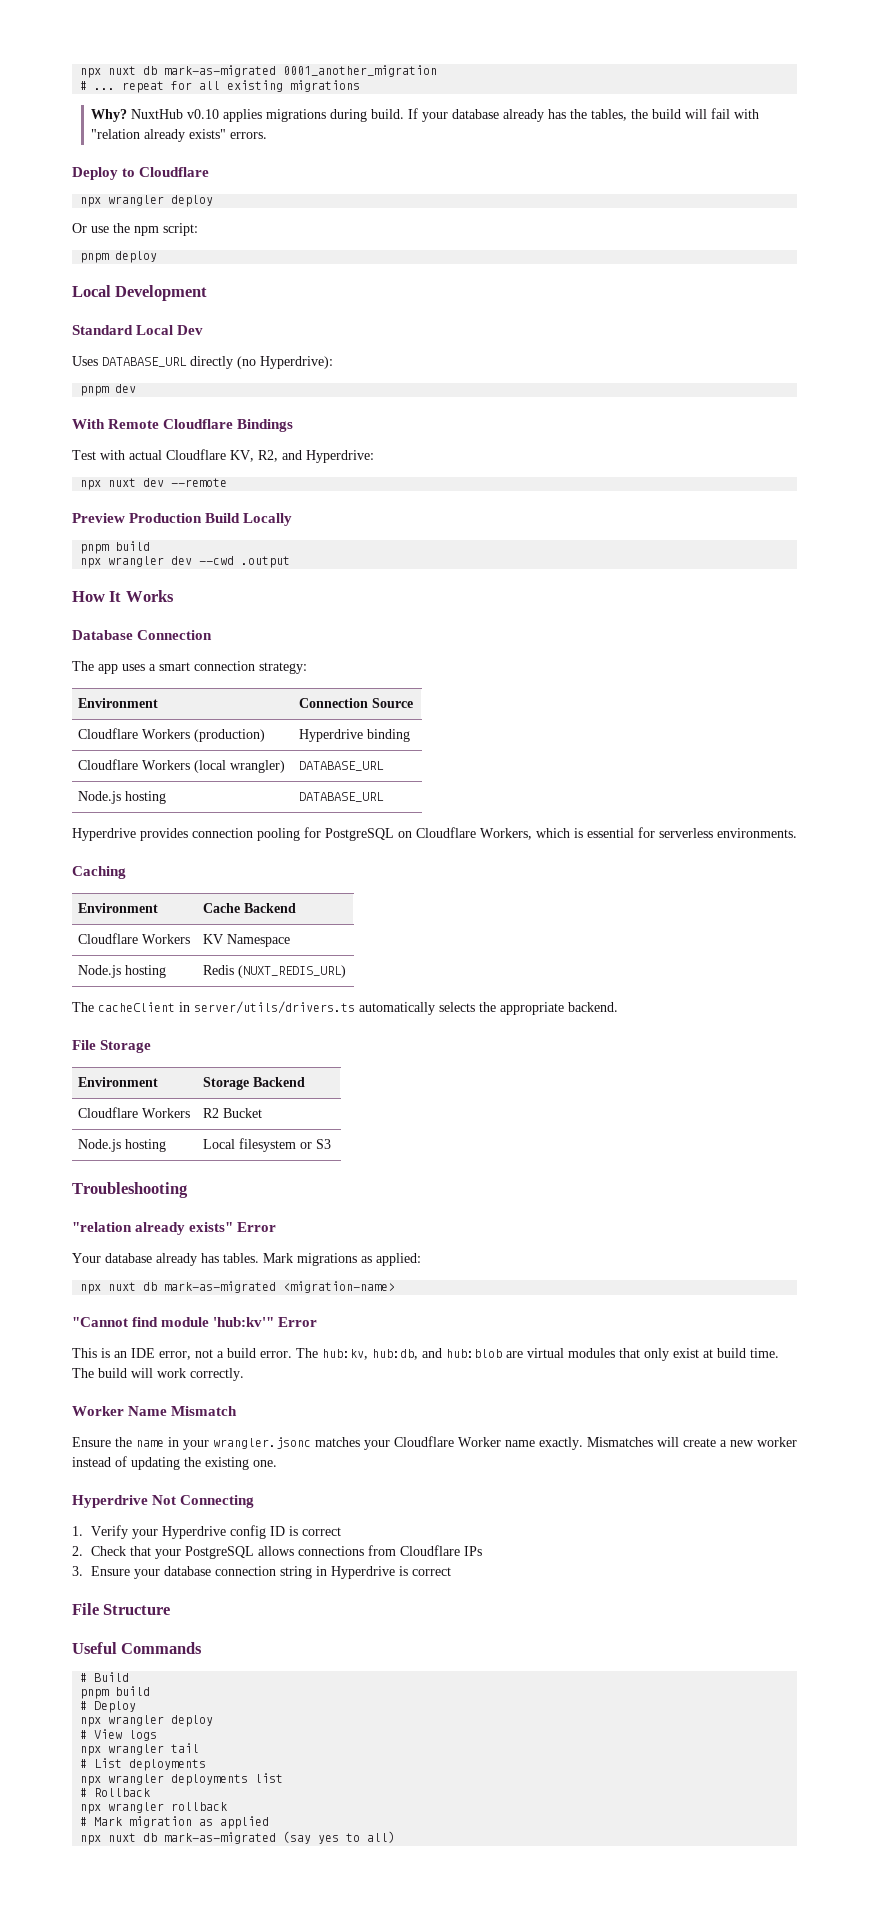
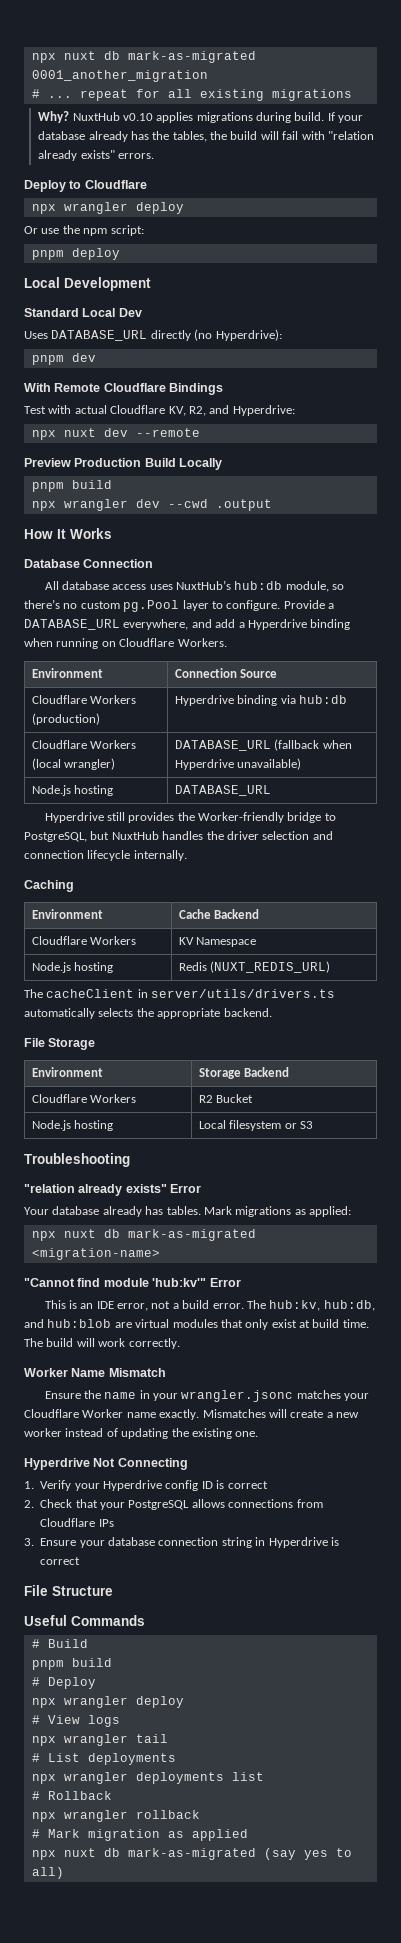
- The app uses a smart connection strategy:
+ All database access uses NuxtHub’s hub:db module, so there’s no custom pg.Pool layer to configure. Provide a DATABASE_URL everywhere, and add a Hyperdrive binding when running on Cloudflare Workers.
- Cloudflare Workers (production) | Hyperdrive binding
+ Cloudflare Workers (production) | Hyperdrive binding via hub:db
- Cloudflare Workers (local wrangler) | DATABASE_URL
+ Cloudflare Workers (local wrangler) | DATABASE_URL (fallback when Hyperdrive unavailable)
- Hyperdrive provides connection pooling for PostgreSQL on Cloudflare Workers, which is essential for serverless environments.
+ Hyperdrive still provides the Worker-friendly bridge to PostgreSQL, but NuxtHub handles the driver selection and connection lifecycle internally.

